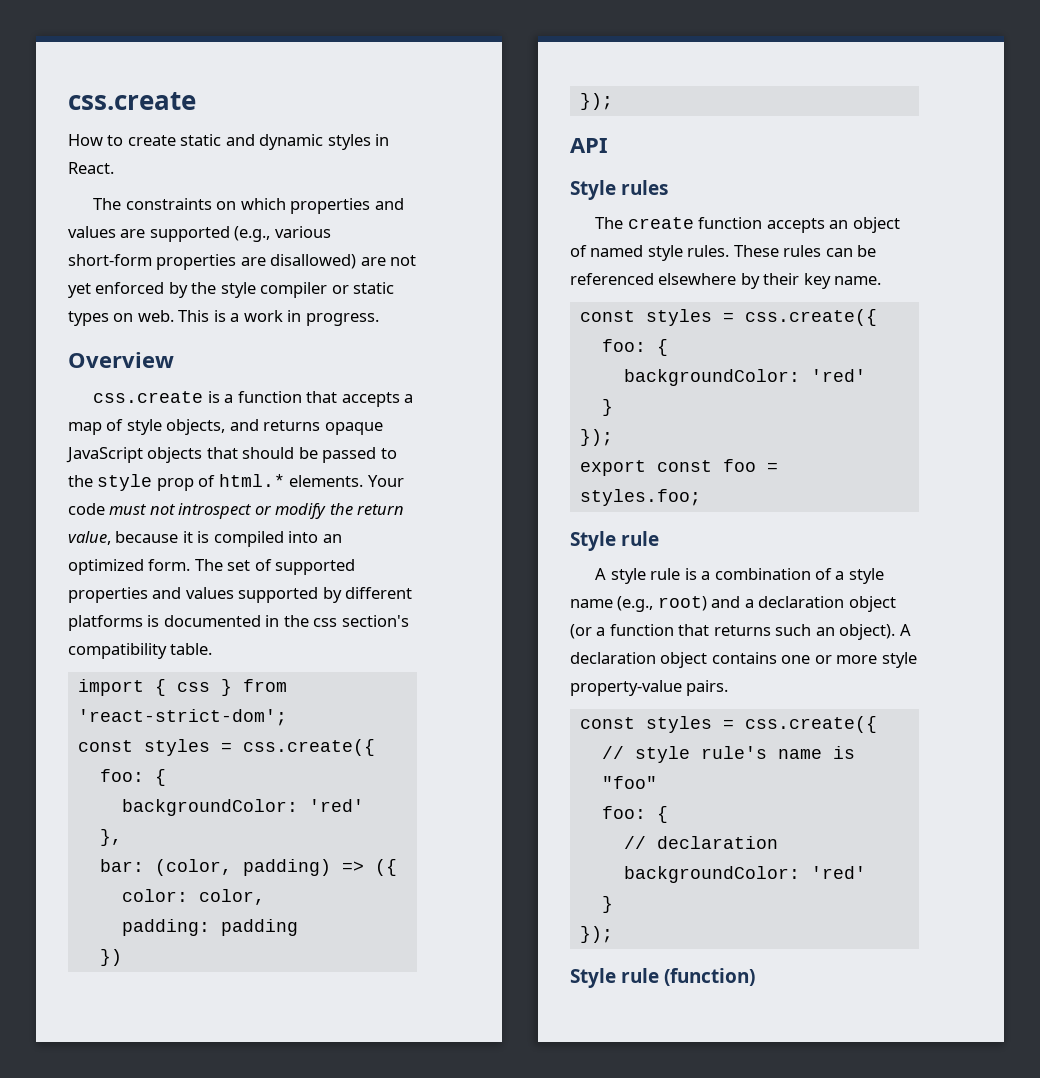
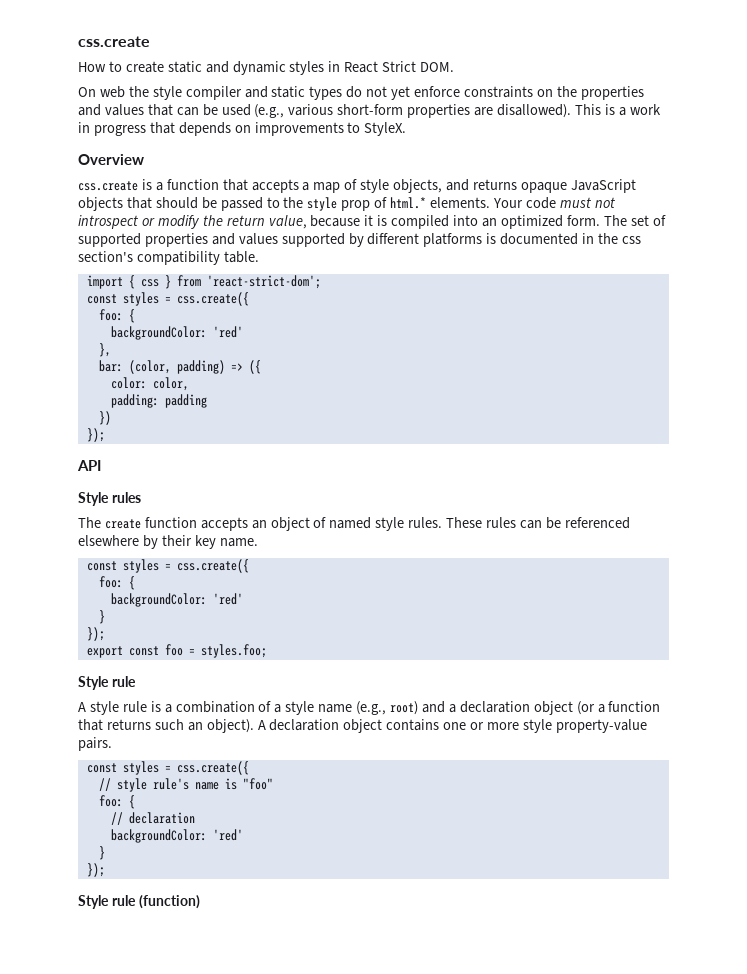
- How to create static and dynamic styles in React.
- The constraints on which properties and values are supported (e.g., various short-form properties are disallowed) are not yet enforced by the style compiler or static types on web.
+ How to create static and dynamic styles in React Strict DOM.
+ On web the style compiler and static types do not yet enforce constraints on the properties and values that can be used (e.g., various short-form properties are disallowed).
- This is a work in progress.
+ This is a work in progress that depends on improvements to StyleX.

